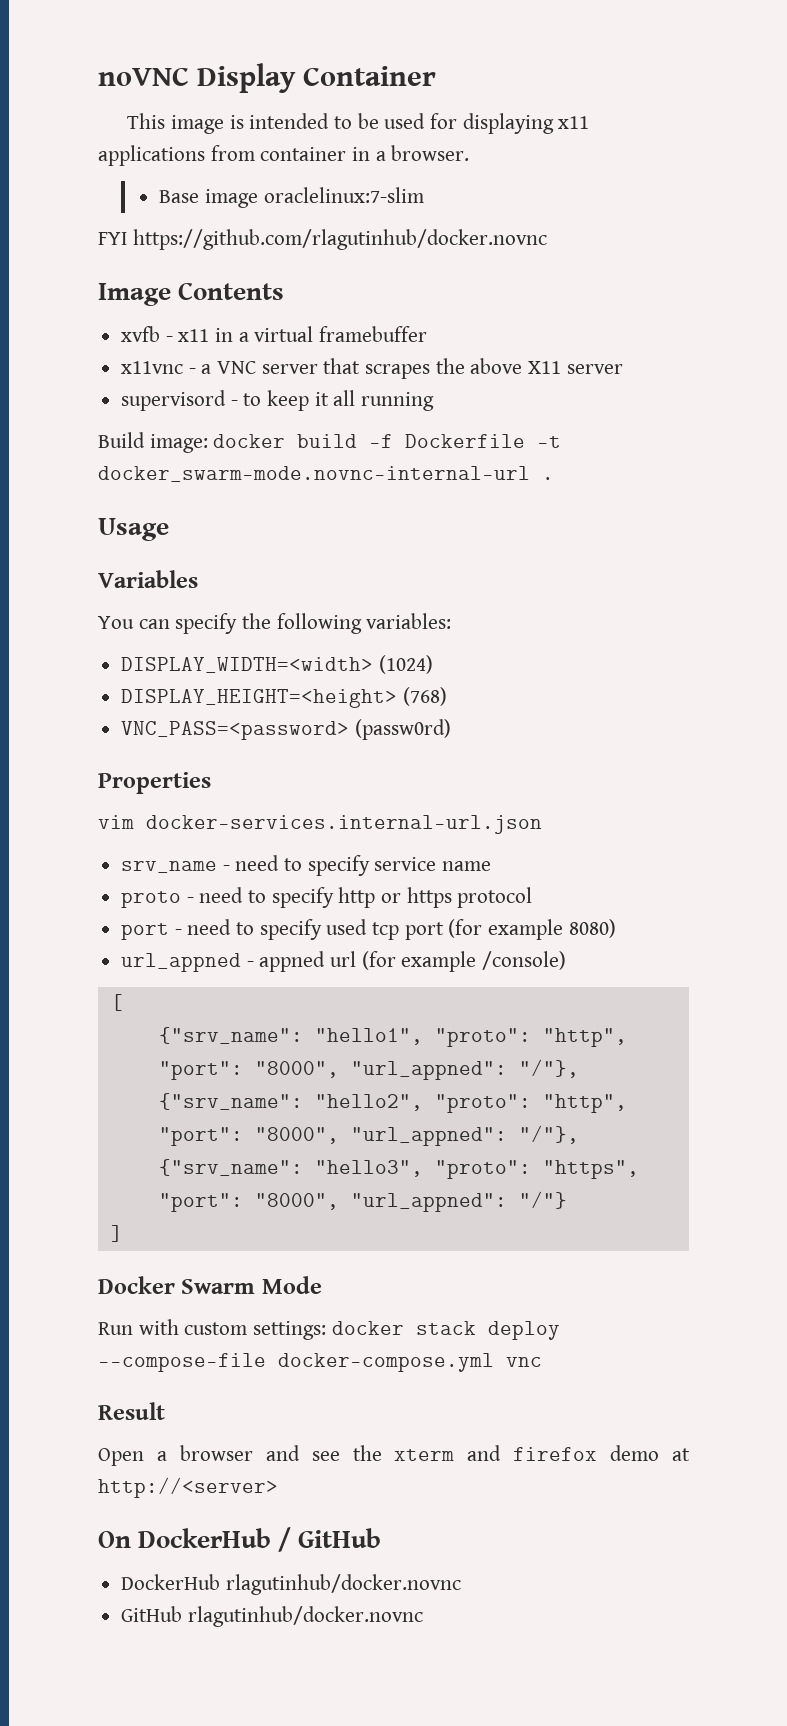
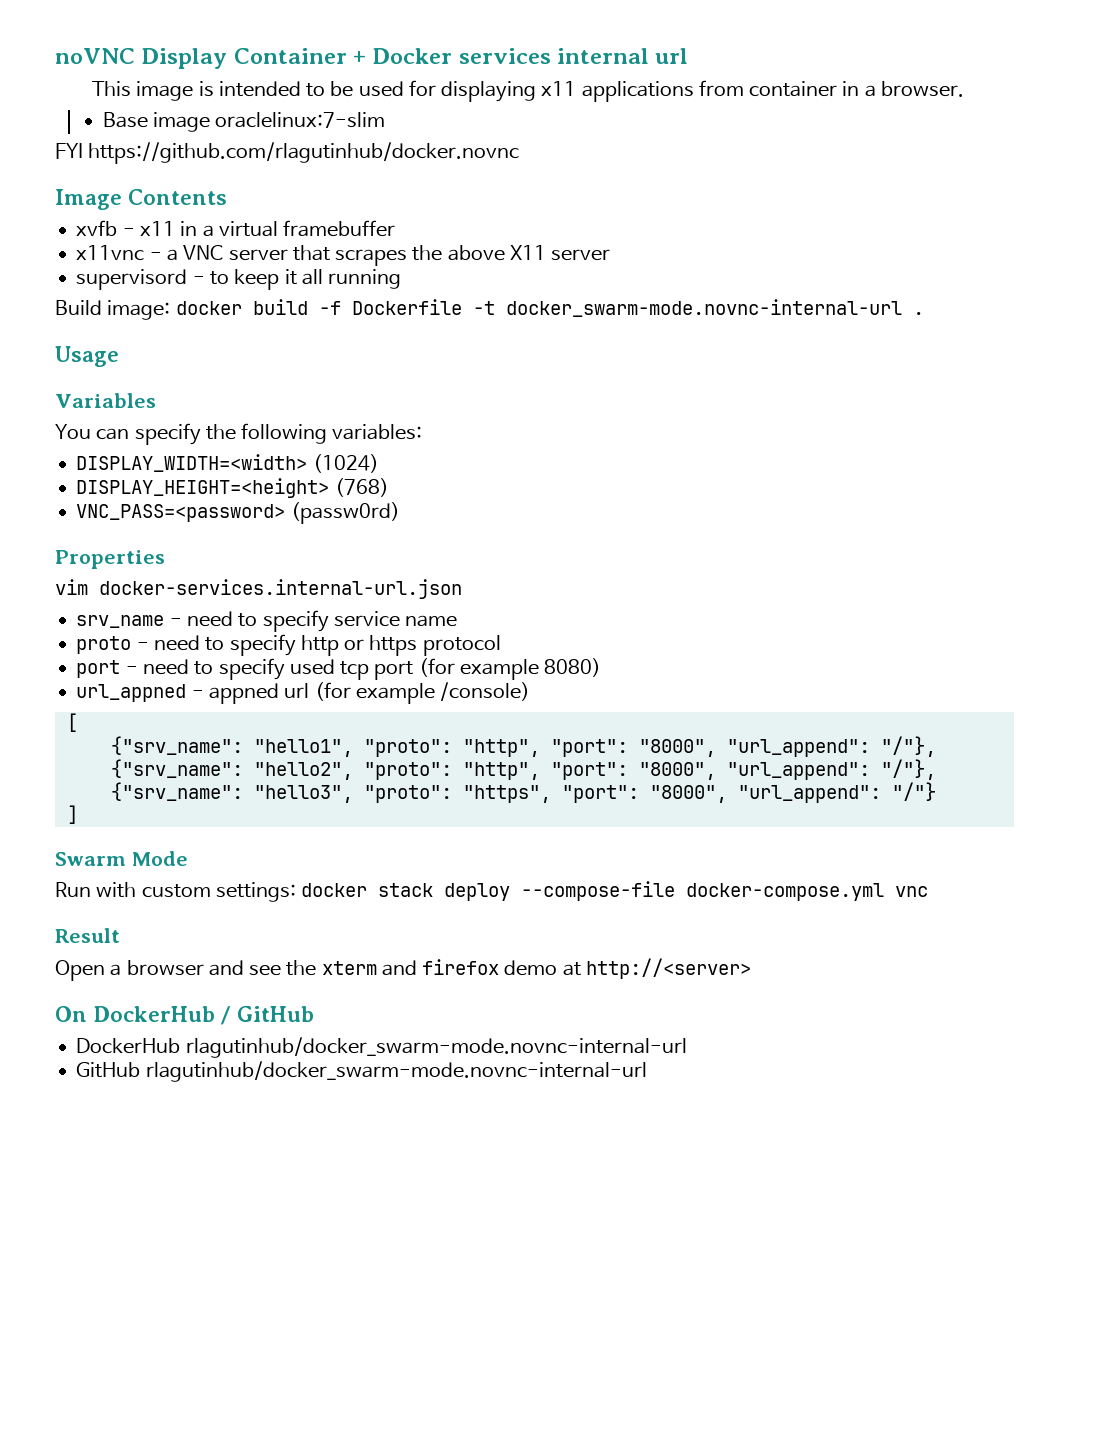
- noVNC Display Container
+ noVNC Display Container + Docker services internal url
- {"srv_name": "hello1", "proto": "http", "port": "8000", "url_appned": "/"},
+ {"srv_name": "hello1", "proto": "http", "port": "8000", "url_append": "/"},
- {"srv_name": "hello2", "proto": "http", "port": "8000", "url_appned": "/"},
+ {"srv_name": "hello2", "proto": "http", "port": "8000", "url_append": "/"},
- {"srv_name": "hello3", "proto": "https", "port": "8000", "url_appned": "/"}
+ {"srv_name": "hello3", "proto": "https", "port": "8000", "url_append": "/"}
- Docker Swarm Mode
+ Swarm Mode
- DockerHub rlagutinhub/docker.novnc
- GitHub rlagutinhub/docker.novnc
+ DockerHub rlagutinhub/docker_swarm-mode.novnc-internal-url
+ GitHub rlagutinhub/docker_swarm-mode.novnc-internal-url

